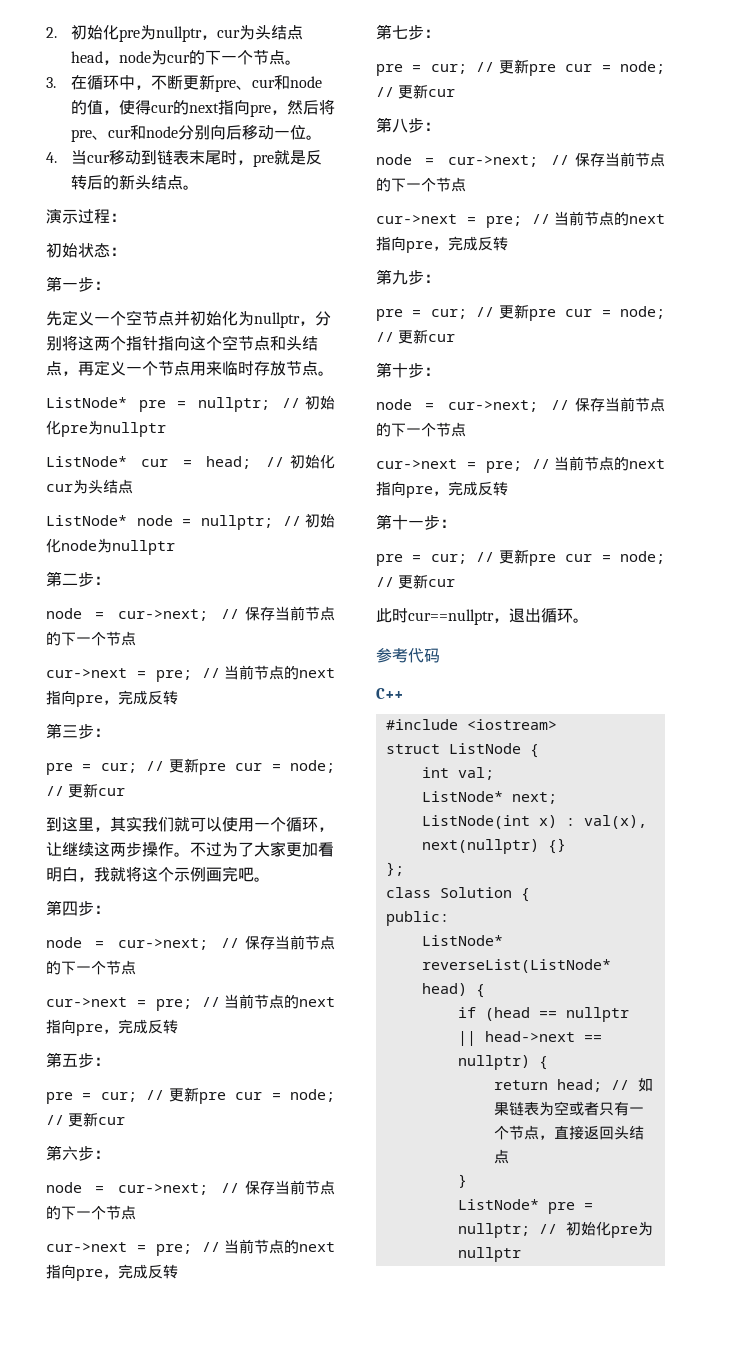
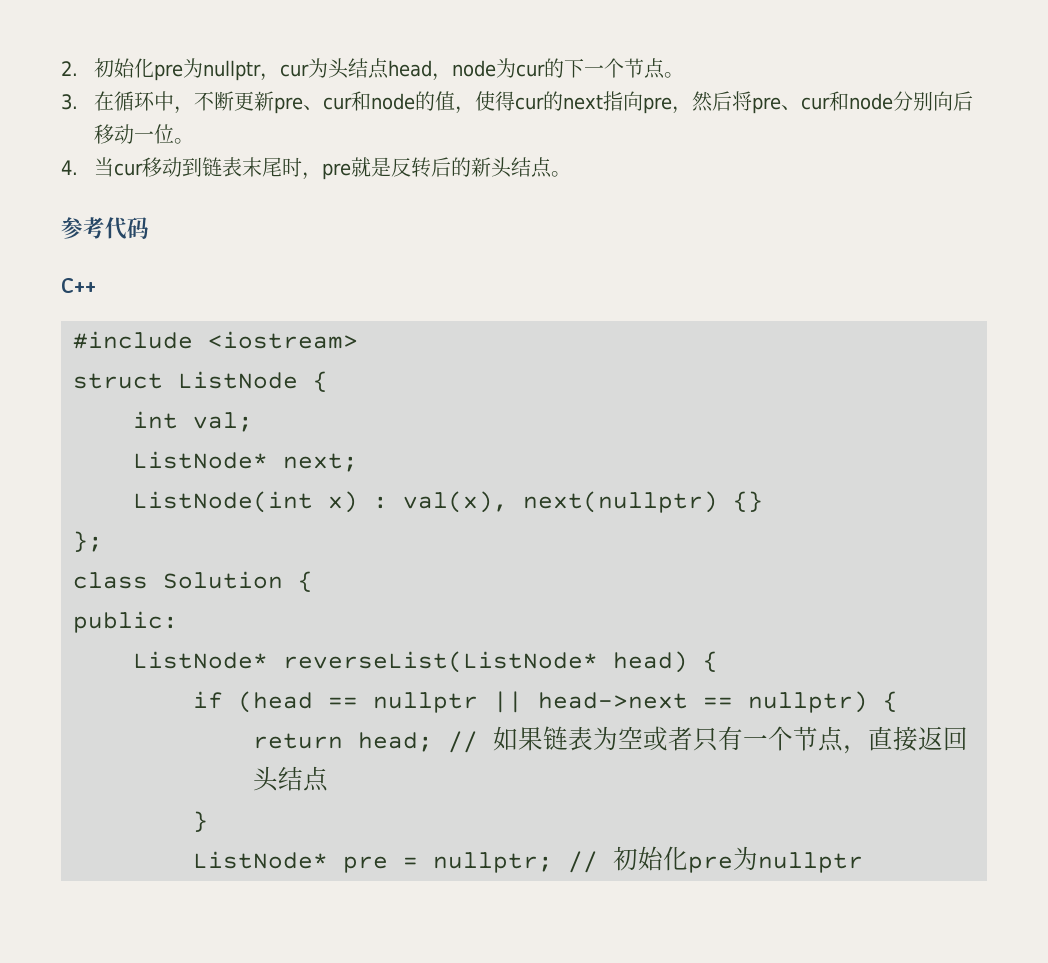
- 演示过程：
- 初始状态：
- 第一步：
- 先定义一个空节点并初始化为nullptr，分别将这两个指针指向这个空节点和头结点，再定义一个节点用来临时存放节点。
- ListNode* pre = nullptr; // 初始化pre为nullptr
- ListNode* cur = head; // 初始化cur为头结点
- ListNode* node = nullptr; // 初始化node为nullptr
- 第二步：
- node = cur->next; // 保存当前节点的下一个节点
- cur->next = pre; // 当前节点的next指向pre，完成反转
- 第三步：
- pre = cur; // 更新pre cur = node; // 更新cur
- 到这里，其实我们就可以使用一个循环，让继续这两步操作。不过为了大家更加看明白，我就将这个示例画完吧。
- 第四步：
- node = cur->next; // 保存当前节点的下一个节点
- cur->next = pre; // 当前节点的next指向pre，完成反转
- 第五步：
- pre = cur; // 更新pre cur = node; // 更新cur
- 第六步：
- node = cur->next; // 保存当前节点的下一个节点
- cur->next = pre; // 当前节点的next指向pre，完成反转
- 第七步：
- pre = cur; // 更新pre cur = node; // 更新cur
- 第八步：
- node = cur->next; // 保存当前节点的下一个节点
- cur->next = pre; // 当前节点的next指向pre，完成反转
- 第九步：
- pre = cur; // 更新pre cur = node; // 更新cur
- 第十步：
- node = cur->next; // 保存当前节点的下一个节点
- cur->next = pre; // 当前节点的next指向pre，完成反转
- 第十一步：
- pre = cur; // 更新pre cur = node; // 更新cur
- 此时cur==nullptr，退出循环。

